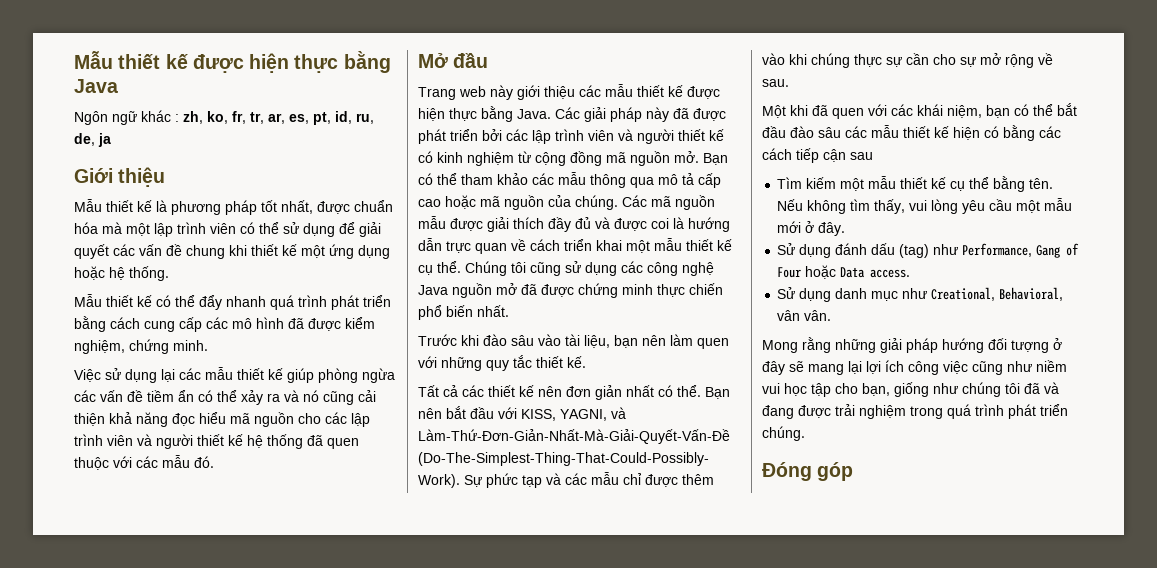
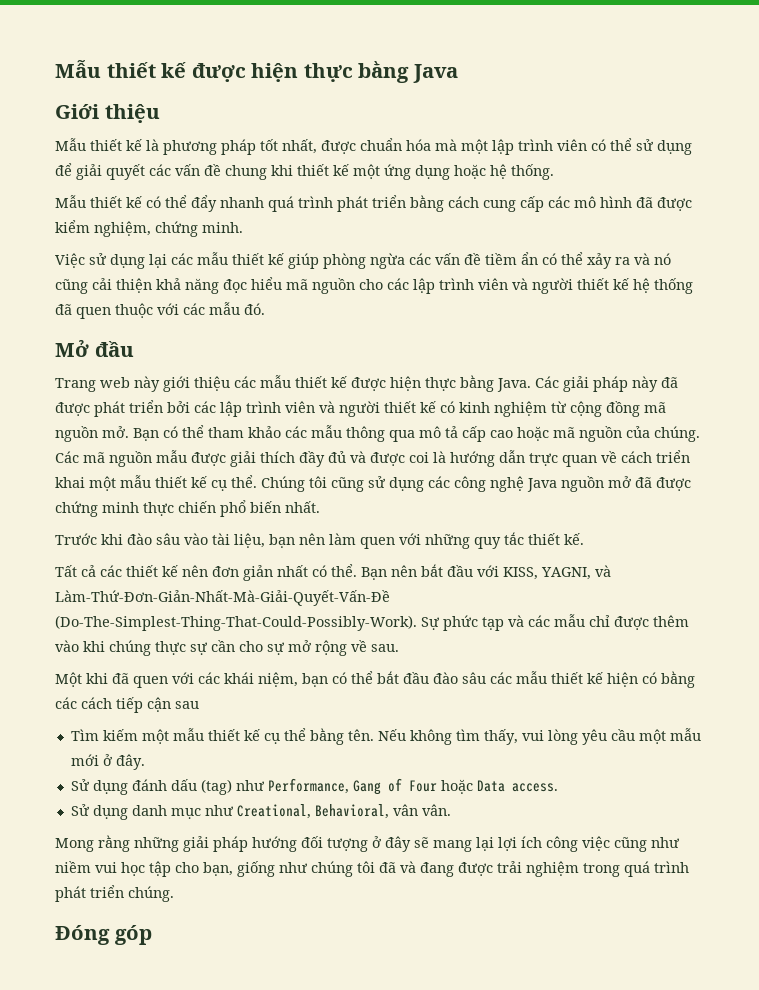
- Ngôn ngữ khác : zh, ko, fr, tr, ar, es, pt, id, ru, de, ja

